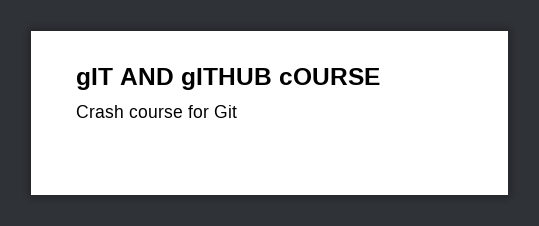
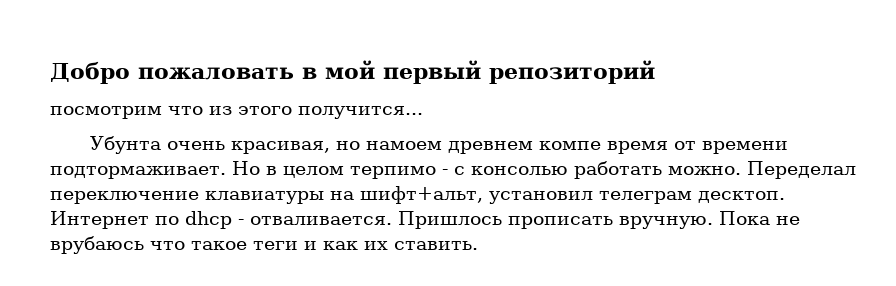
- gIT AND gITHUB cOURSE
- Crash course for Git
+ Добро пожаловать в мой первый репозиторий
+ посмотрим что из этого получится...
+ Убунта очень красивая, но намоем древнем компе время от времени подтормаживает. Но в целом терпимо - с консолью работать можно. Переделал переключение клавиатуры на шифт+альт, установил телеграм десктоп. Интернет по dhcp - отваливается. Пришлось прописать вручную. Пока не врубаюсь что такое теги и как их ставить.

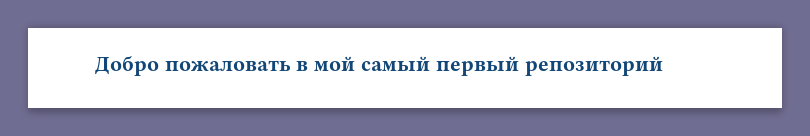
- Добро пожаловать в мой первый репозиторий
+ Добро пожаловать в мой самый первый репозиторий
- посмотрим что из этого получится...
- Убунта очень красивая, но намоем древнем компе время от времени подтормаживает. Но в целом терпимо - с консолью работать можно. Переделал переключение клавиатуры на шифт+альт, установил телеграм десктоп. Интернет по dhcp - отваливается. Пришлось прописать вручную. Пока не врубаюсь что такое теги и как их ставить.

